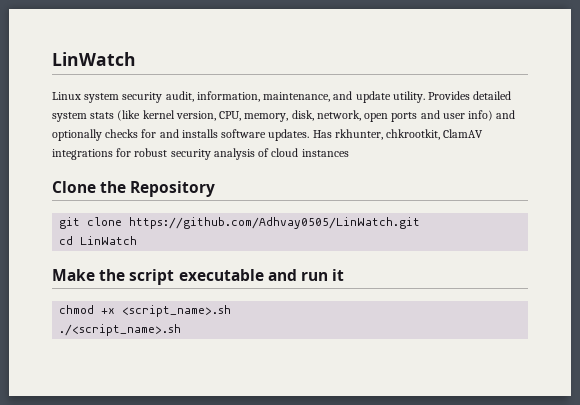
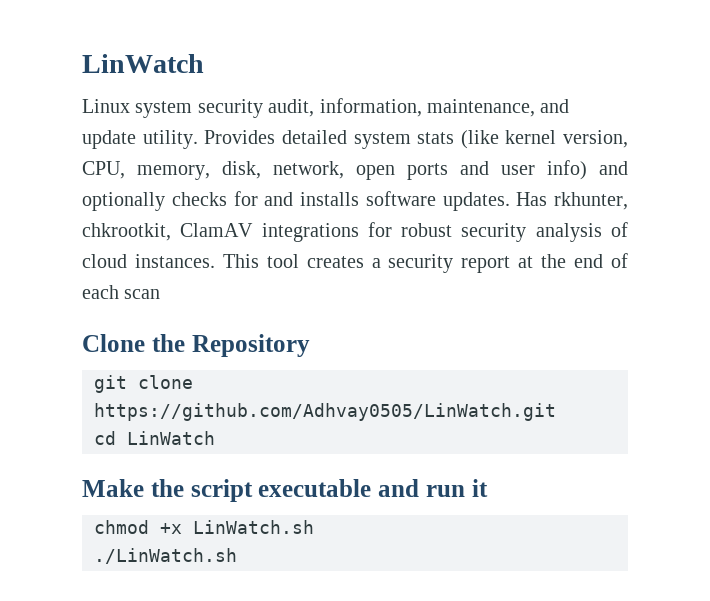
- Has rkhunter, chkrootkit, ClamAV integrations for robust security analysis of cloud instances
+ Has rkhunter, chkrootkit, ClamAV integrations for robust security analysis of cloud instances. This tool creates a security report at the end of each scan
- chmod +x <script_name>.sh
- ./<script_name>.sh
+ chmod +x LinWatch.sh
+ ./LinWatch.sh

